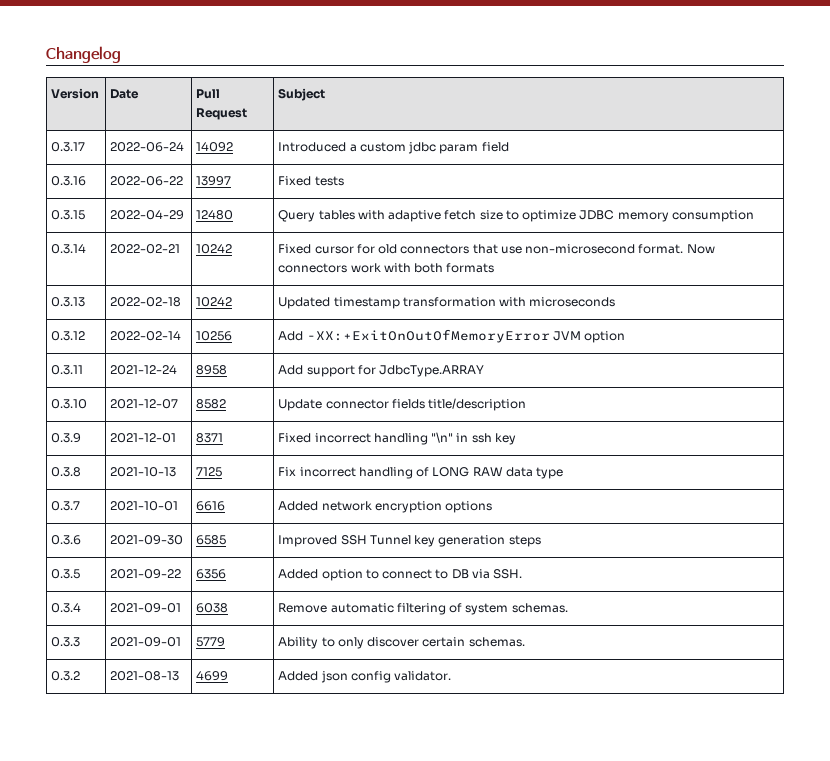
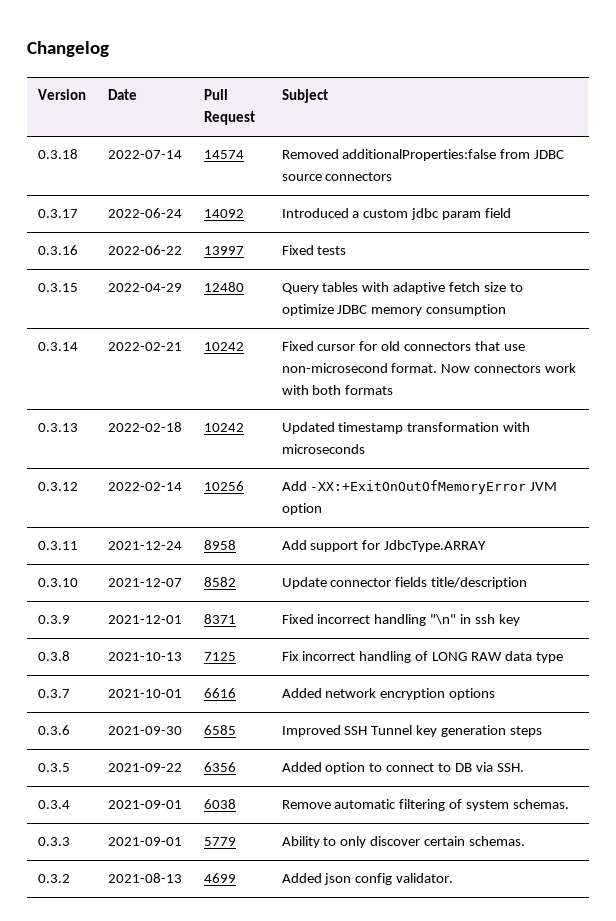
+ 0.3.18 | 2022-07-14 | 14574 | Removed additionalProperties:false from JDBC source connectors

